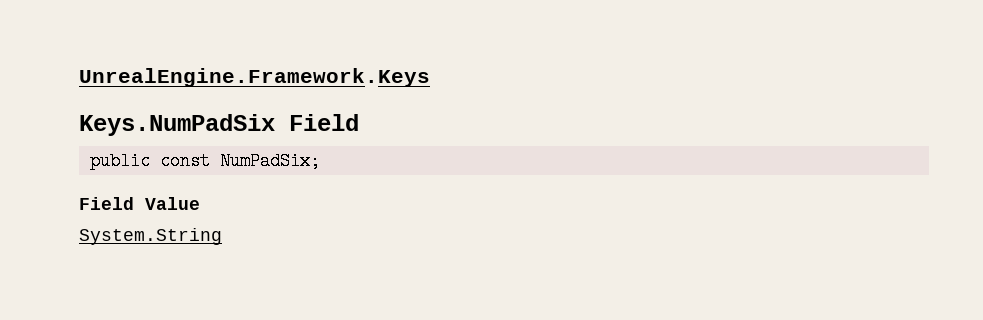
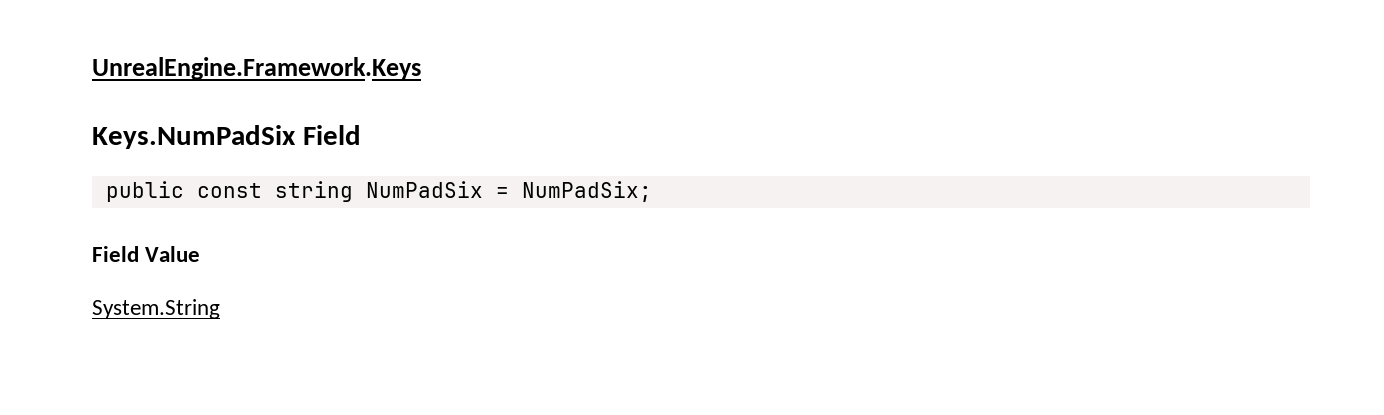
- public const NumPadSix;
+ public const string NumPadSix = NumPadSix;

